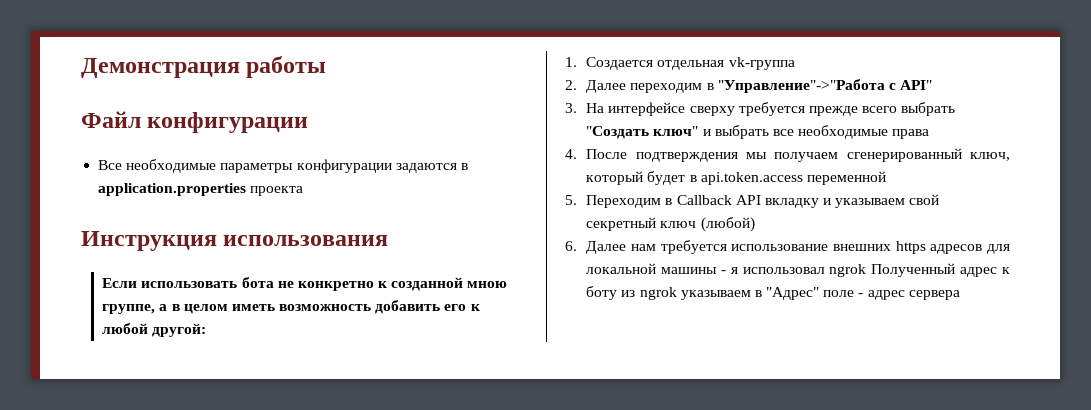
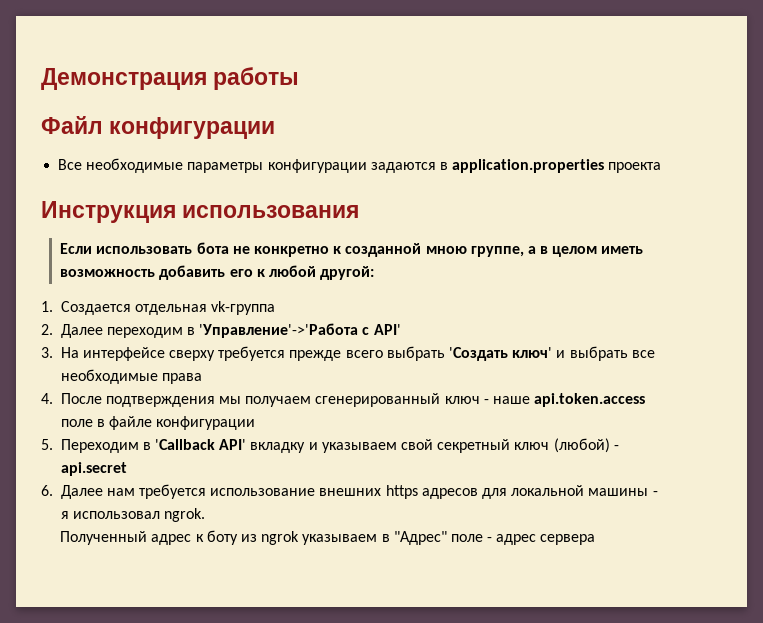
- 2. Далее переходим в "Управление"->"Работа с API"
+ 2. Далее переходим в 'Управление'->'Работа с API'
- 3. На интерфейсе сверху требуется прежде всего выбрать "Создать ключ" и выбрать все необходимые права
+ 3. На интерфейсе сверху требуется прежде всего выбрать 'Создать ключ' и выбрать все необходимые права
- 4. После подтверждения мы получаем сгенерированный ключ, который будет в api.token.access переменной
+ 4. После подтверждения мы получаем сгенерированный ключ - наше api.token.access поле в файле конфигурации
- 5. Переходим в Callback API вкладку и указываем свой секретный ключ (любой)
+ 5. Переходим в 'Callback API' вкладку и указываем свой секретный ключ (любой) - api.secret
- 6. Далее нам требуется использование внешних https адресов для локальной машины - я использовал ngrok Полученный адрес к боту из ngrok указываем в "Адрес" поле - адрес сервера
+ 6. Далее нам требуется использование внешних https адресов для локальной машины - я использовал ngrok.
+ Полученный адрес к боту из ngrok указываем в "Адрес" поле - адрес сервера

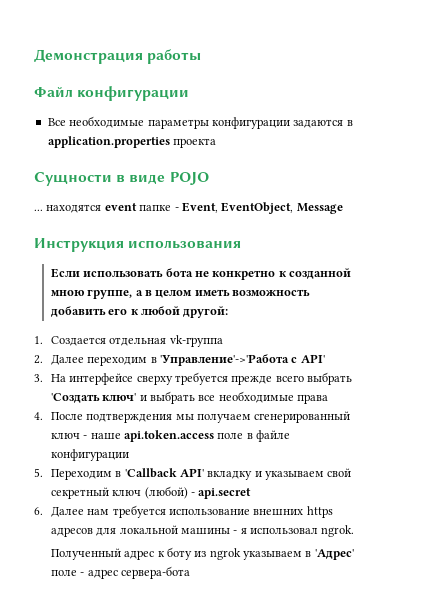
+ Сущности в виде POJO
+ ... находятся event папке - Event, EventObject, Message
- Полученный адрес к боту из ngrok указываем в "Адрес" поле - адрес сервера
+ Полученный адрес к боту из ngrok указываем в 'Адрес' поле - адрес сервера-бота

